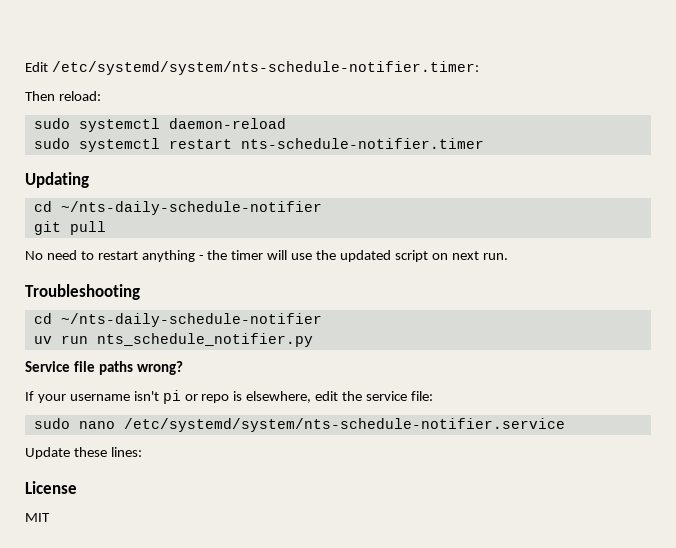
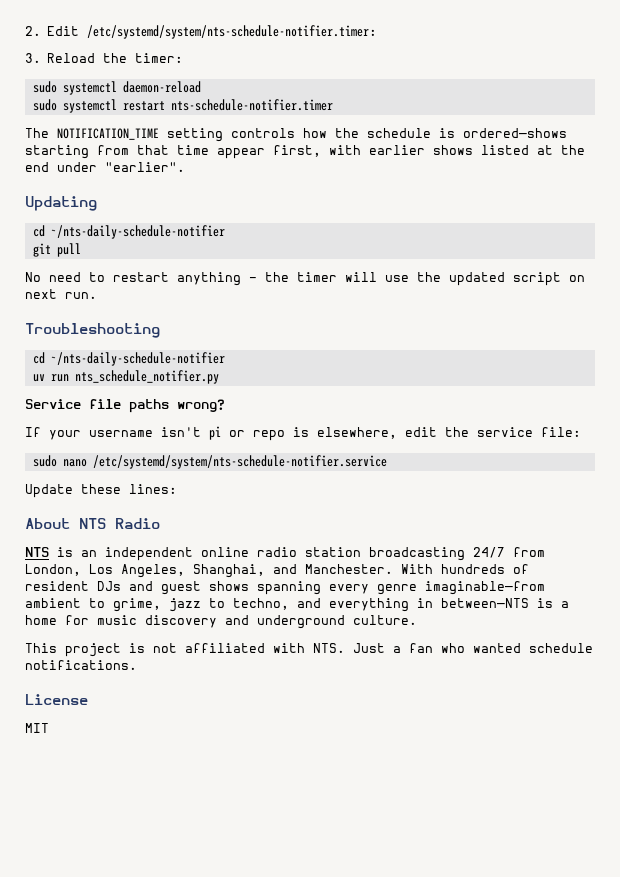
- Edit /etc/systemd/system/nts-schedule-notifier.timer:
+ 2. Edit /etc/systemd/system/nts-schedule-notifier.timer:
- Then reload:
+ 3. Reload the timer:
+ The NOTIFICATION_TIME setting controls how the schedule is ordered—shows starting from that time appear first, with earlier shows listed at the end under "earlier".
+ About NTS Radio
+ NTS is an independent online radio station broadcasting 24/7 from London, Los Angeles, Shanghai, and Manchester. With hundreds of resident DJs and guest shows spanning every genre imaginable—from ambient to grime, jazz to techno, and everything in between—NTS is a home for music discovery and underground culture.
+ This project is not affiliated with NTS. Just a fan who wanted schedule notifications.

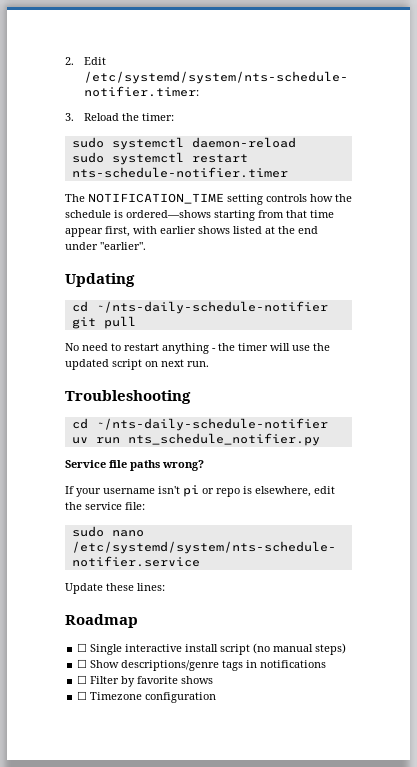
- About NTS Radio
- NTS is an independent online radio station broadcasting 24/7 from London, Los Angeles, Shanghai, and Manchester. With hundreds of resident DJs and guest shows spanning every genre imaginable—from ambient to grime, jazz to techno, and everything in between—NTS is a home for music discovery and underground culture.
- This project is not affiliated with NTS. Just a fan who wanted schedule notifications.
- License
- MIT
+ Roadmap
+ ☐ Single interactive install script (no manual steps)
+ ☐ Show descriptions/genre tags in notifications
+ ☐ Filter by favorite shows
+ ☐ Timezone configuration

